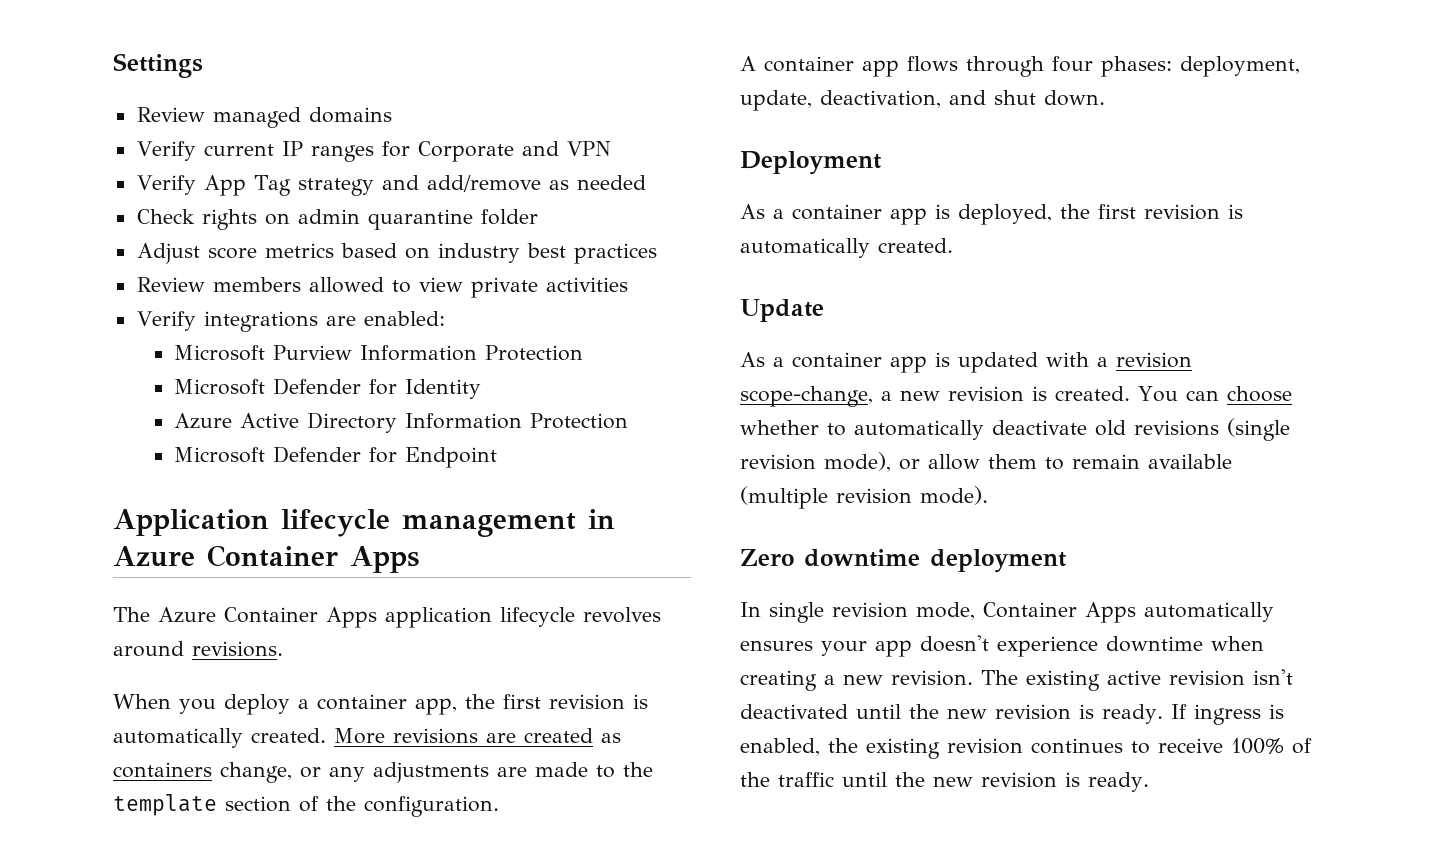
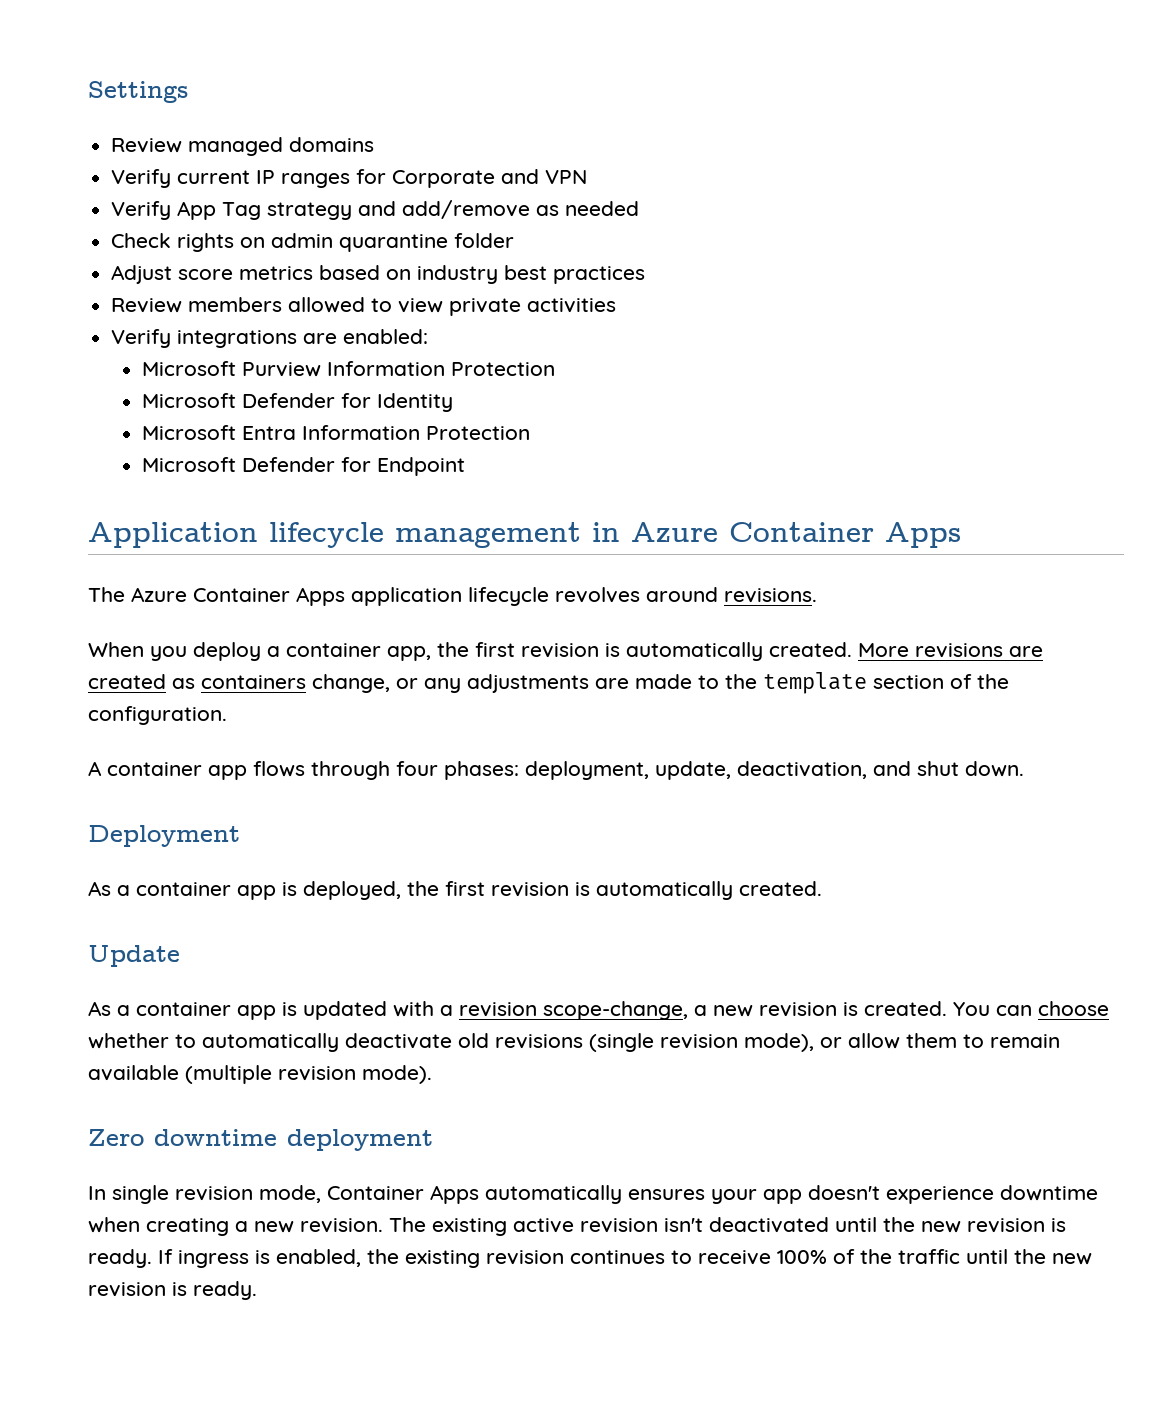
- Azure Active Directory Information Protection
+ Microsoft Entra Information Protection

